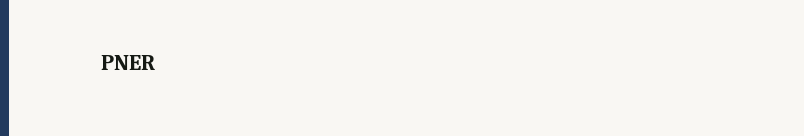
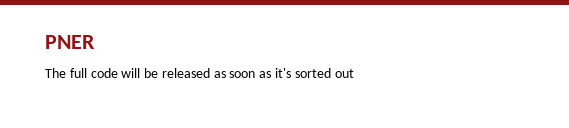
+ The full code will be released as soon as it's sorted out

